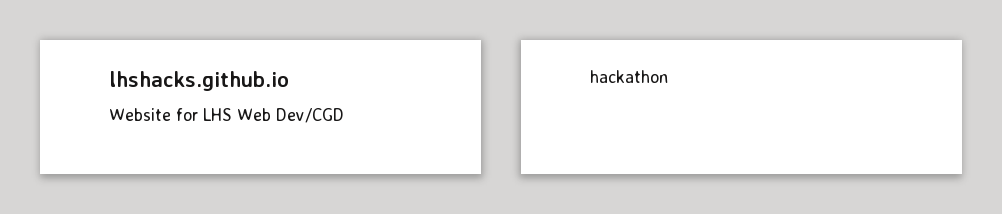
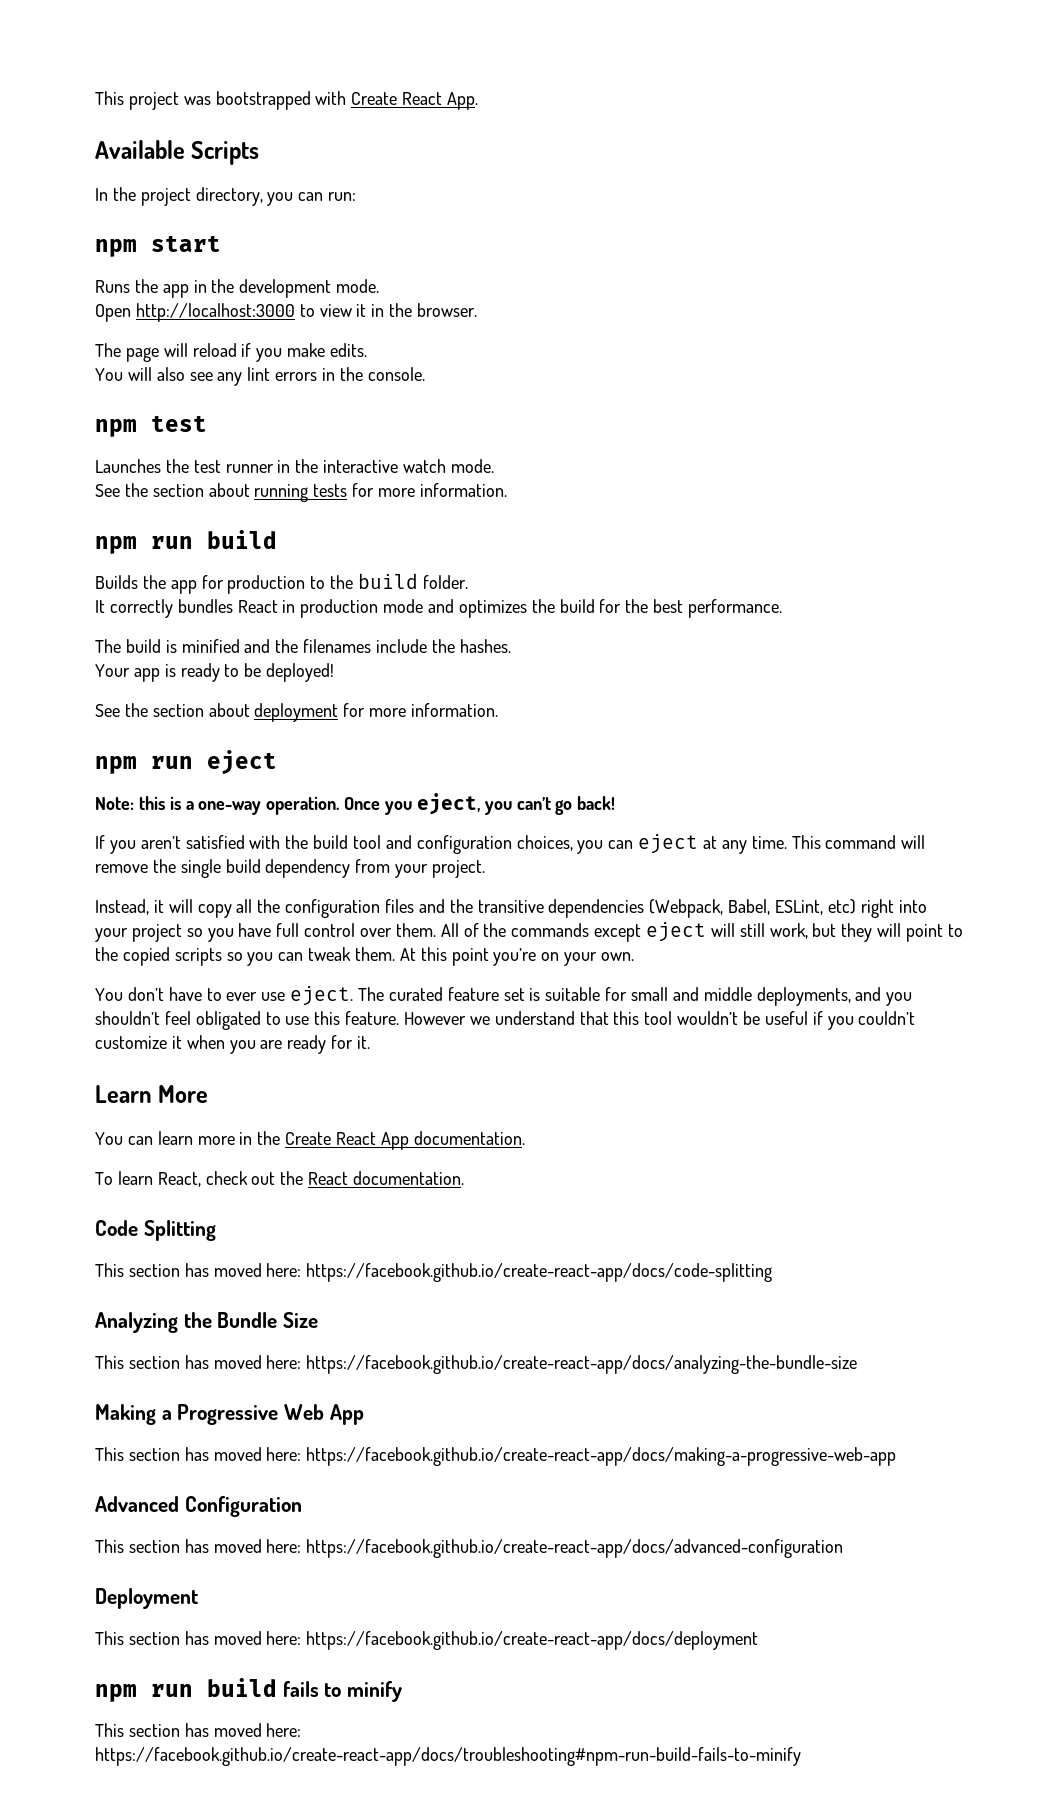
- lhshacks.github.io
- Website for LHS Web Dev/CGD hackathon
+ This project was bootstrapped with Create React App.
+ Available Scripts
+ In the project directory, you can run:
+ npm start
+ Runs the app in the development mode.
+ Open http://localhost:3000 to view it in the browser.
+ The page will reload if you make edits.
+ You will also see any lint errors in the console.
+ npm test
+ Launches the test runner in the interactive watch mode.
+ See the section about running tests for more information.
+ npm run build
+ Builds the app for production to the build folder.
+ It correctly bundles React in production mode and optimizes the build for the best performance.
+ The build is minified and the filenames include the hashes.
+ Your app is ready to be deployed!
+ See the section about deployment for more information.
+ npm run eject
+ Note: this is a one-way operation. Once you eject, you can’t go back!
+ If you aren’t satisfied with the build tool and configuration choices, you can eject at any time. This command will remove the single build dependency from your project.
+ Instead, it will copy all the configuration files and the transitive dependencies (Webpack, Babel, ESLint, etc) right into your project so you have full control over them. All of the commands except eject will still work, but they will point to the copied scripts so you can tweak them. At this point you’re on your own.
+ You don’t have to ever use eject. The curated feature set is suitable for small and middle deployments, and you shouldn’t feel obligated to use this feature. However we understand that this tool wouldn’t be useful if you couldn’t customize it when you are ready for it.
+ Learn More
+ You can learn more in the Create React App documentation.
+ To learn React, check out the React documentation.
+ Code Splitting
+ This section has moved here: https://facebook.github.io/create-react-app/docs/code-splitting
+ Analyzing the Bundle Size
+ This section has moved here: https://facebook.github.io/create-react-app/docs/analyzing-the-bundle-size
+ Making a Progressive Web App
+ This section has moved here: https://facebook.github.io/create-react-app/docs/making-a-progressive-web-app
+ Advanced Configuration
+ This section has moved here: https://facebook.github.io/create-react-app/docs/advanced-configuration
+ Deployment
+ This section has moved here: https://facebook.github.io/create-react-app/docs/deployment
+ npm run build fails to minify
+ This section has moved here: https://facebook.github.io/create-react-app/docs/troubleshooting#npm-run-build-fails-to-minify

